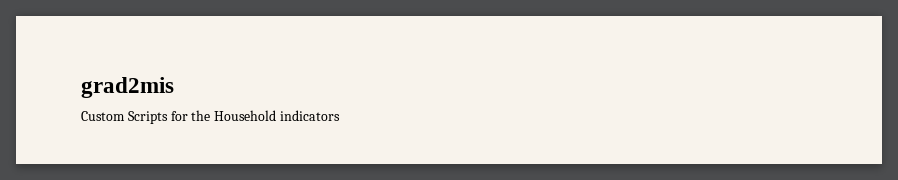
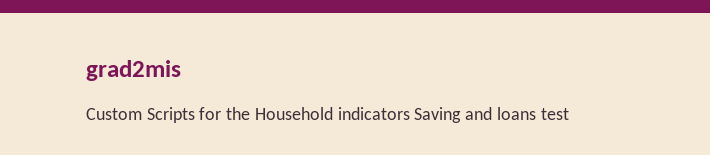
- Custom Scripts for the Household indicators
+ Custom Scripts for the Household indicators Saving and loans test

